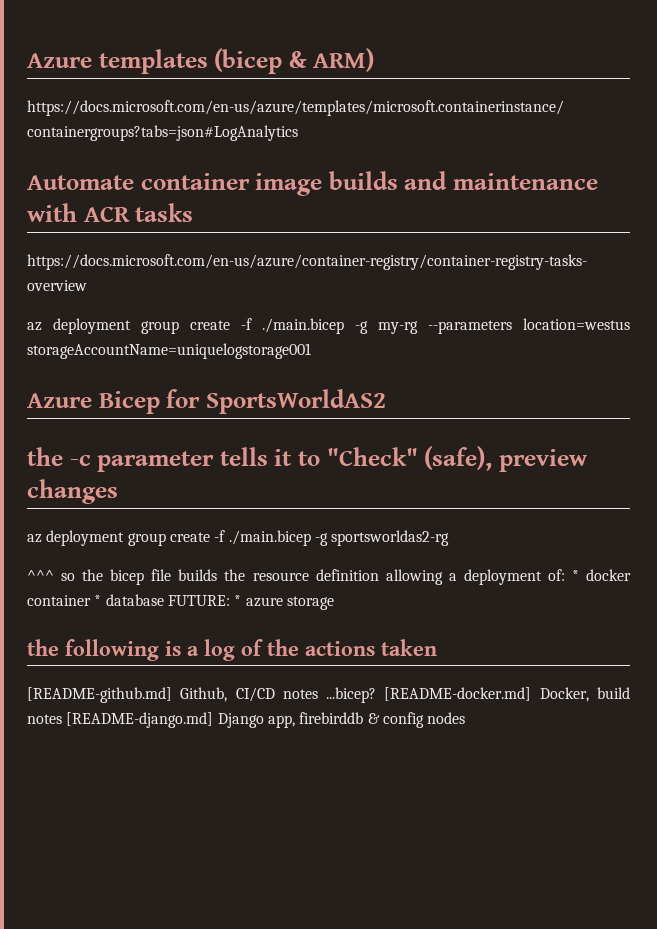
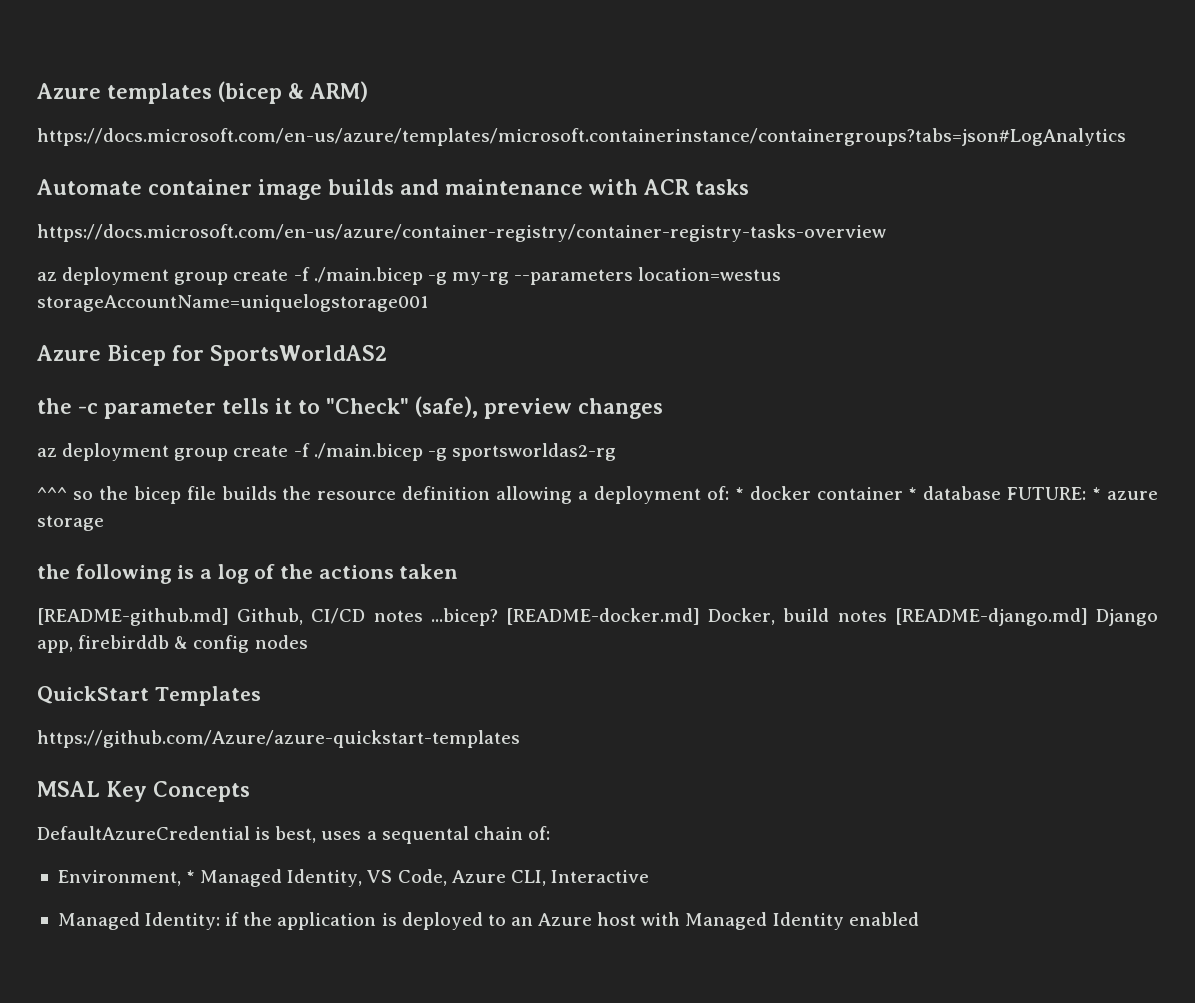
+ QuickStart Templates
+ https://github.com/Azure/azure-quickstart-templates
+ MSAL Key Concepts
+ DefaultAzureCredential is best, uses a sequental chain of:
+ Environment, * Managed Identity, VS Code, Azure CLI, Interactive
+ Managed Identity: if the application is deployed to an Azure host with Managed Identity enabled

